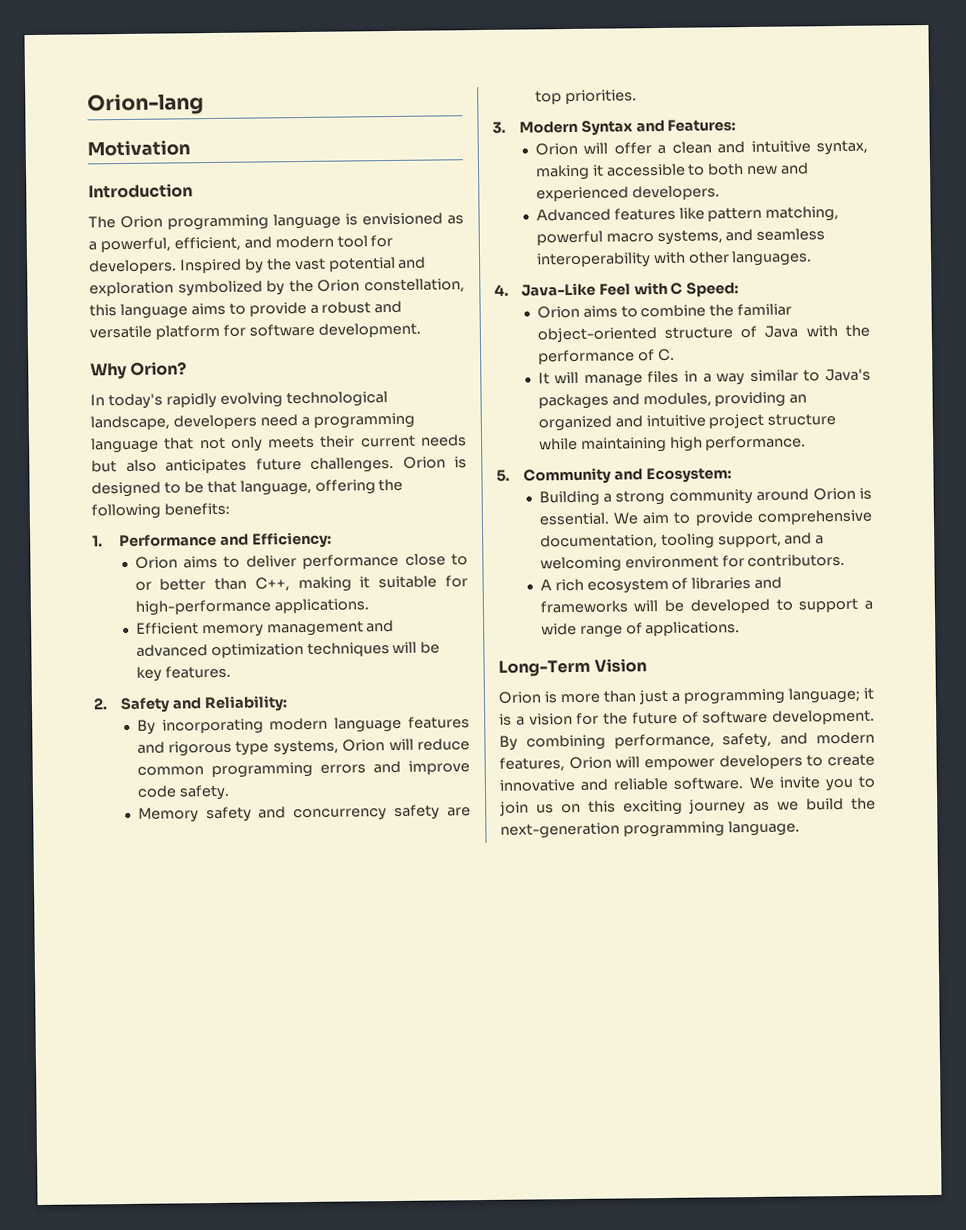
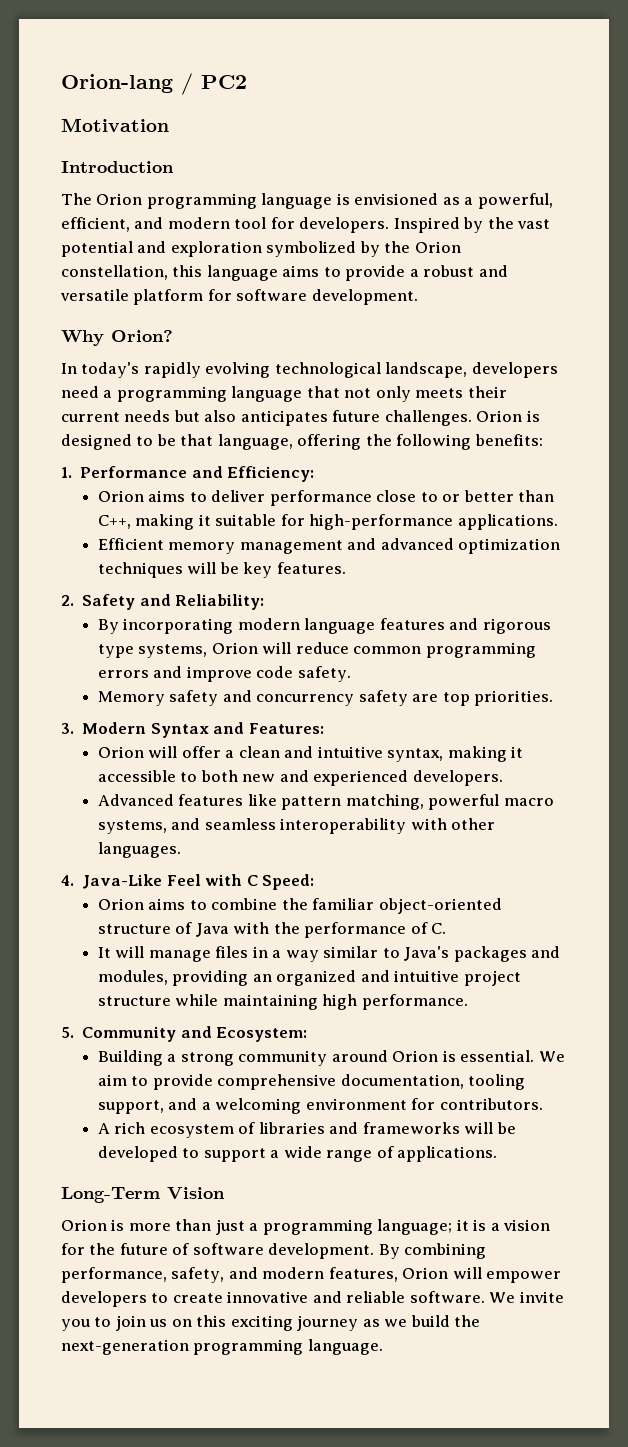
- Orion-lang
+ Orion-lang / PC2

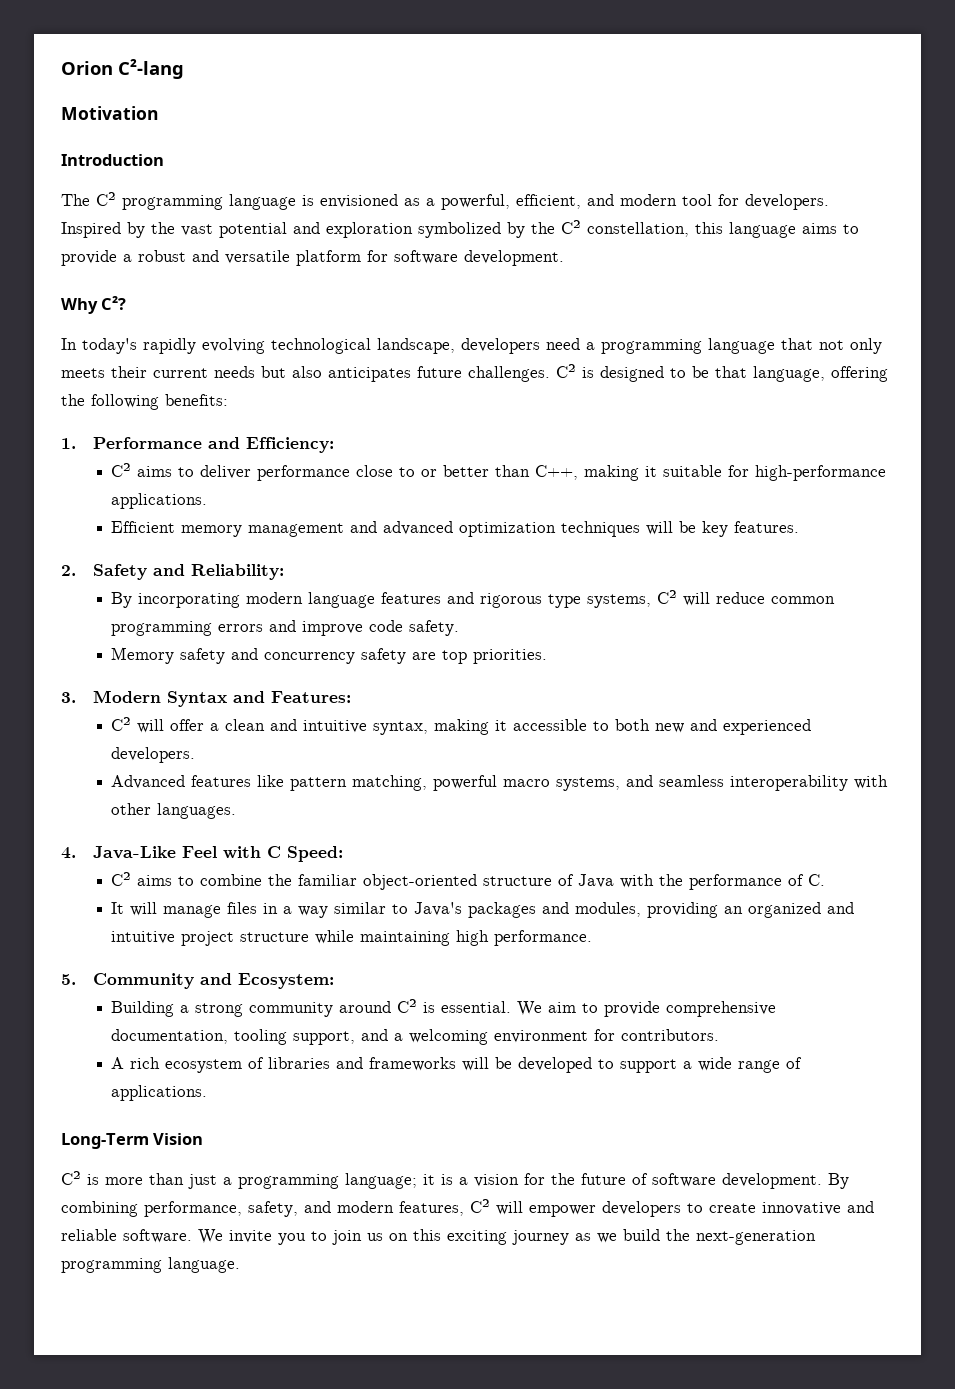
- Orion-lang / PC2
+ Orion C²-lang
- The Orion programming language is envisioned as a powerful, efficient, and modern tool for developers.
+ The C² programming language is envisioned as a powerful, efficient, and modern tool for developers.
- Inspired by the vast potential and exploration symbolized by the Orion constellation, this language aims to provide a robust and versatile platform for software development.
+ Inspired by the vast potential and exploration symbolized by the C² constellation, this language aims to provide a robust and versatile platform for software development.
- Why Orion?
+ Why C²?
- Orion is designed to be that language, offering the following benefits:
+ C² is designed to be that language, offering the following benefits:
- Orion aims to deliver performance close to or better than C++, making it suitable for high-performance applications.
+ C² aims to deliver performance close to or better than C++, making it suitable for high-performance applications.
- By incorporating modern language features and rigorous type systems, Orion will reduce common programming errors and improve code safety.
+ By incorporating modern language features and rigorous type systems, C² will reduce common programming errors and improve code safety.
- Orion will offer a clean and intuitive syntax, making it accessible to both new and experienced developers.
+ C² will offer a clean and intuitive syntax, making it accessible to both new and experienced developers.
- Orion aims to combine the familiar object-oriented structure of Java with the performance of C.
+ C² aims to combine the familiar object-oriented structure of Java with the performance of C.
- Building a strong community around Orion is essential.
+ Building a strong community around C² is essential.
- Orion is more than just a programming language; it is a vision for the future of software development.
+ C² is more than just a programming language; it is a vision for the future of software development.
- By combining performance, safety, and modern features, Orion will empower developers to create innovative and reliable software.
+ By combining performance, safety, and modern features, C² will empower developers to create innovative and reliable software.

